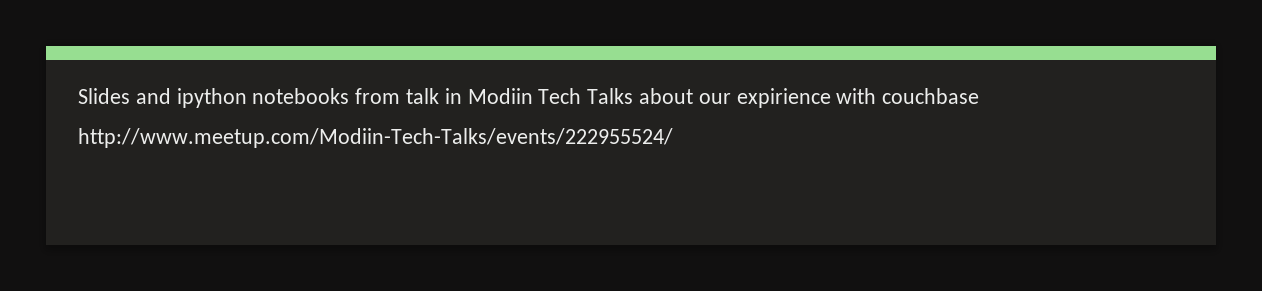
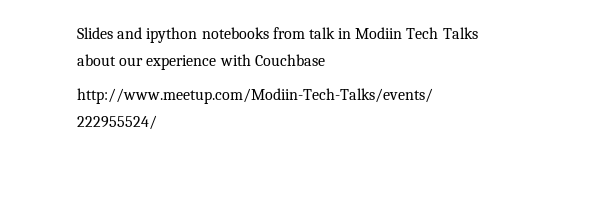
- Slides and ipython notebooks from talk in Modiin Tech Talks about our expirience with couchbase
+ Slides and ipython notebooks from talk in Modiin Tech Talks about our experience with Couchbase

